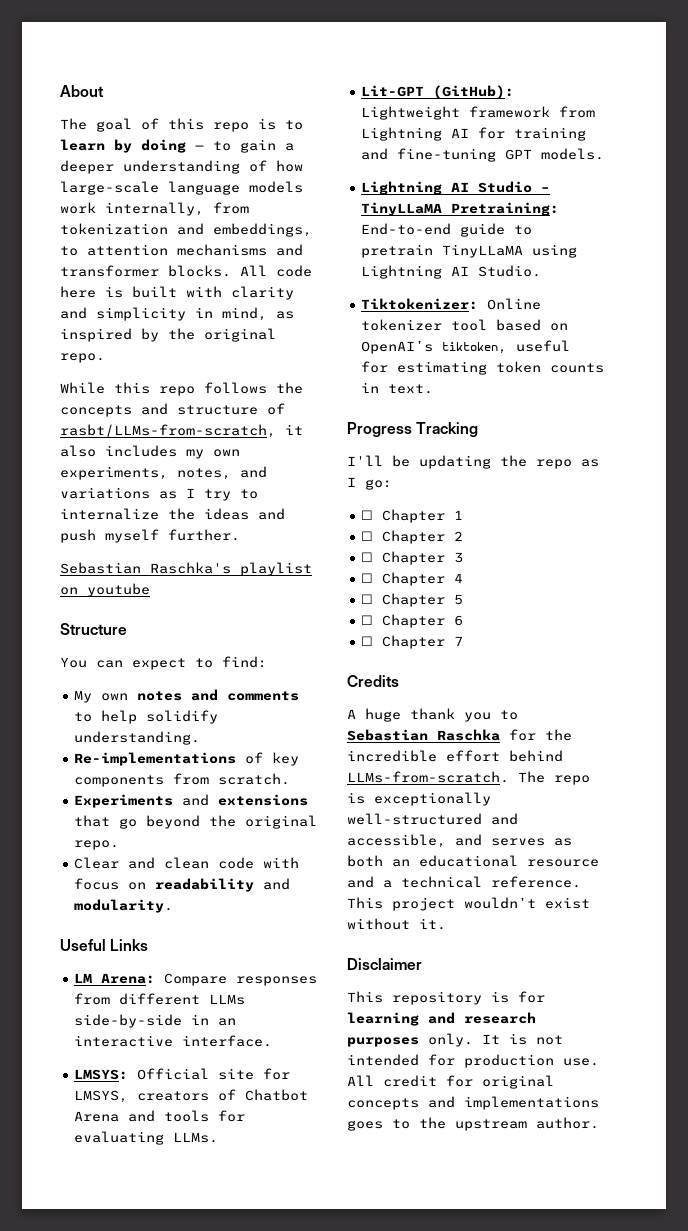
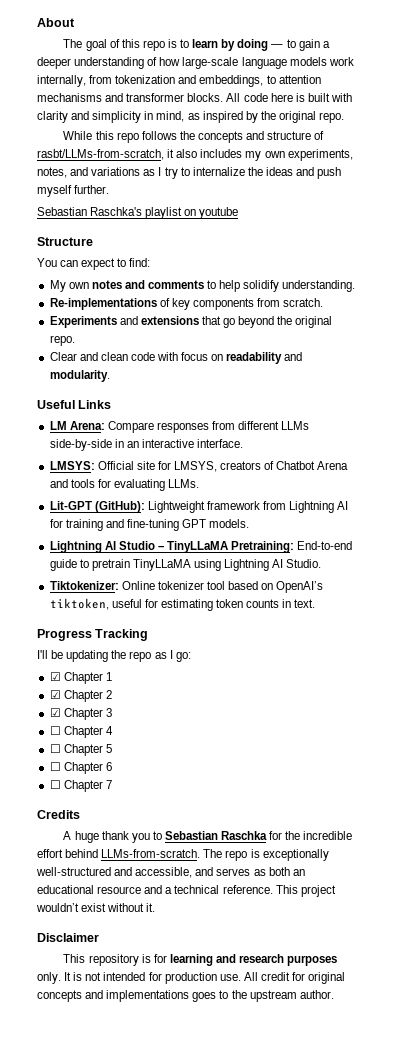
- ☐ Chapter 1
+ ☑ Chapter 1
- ☐ Chapter 2
+ ☑ Chapter 2
- ☐ Chapter 3
+ ☑ Chapter 3

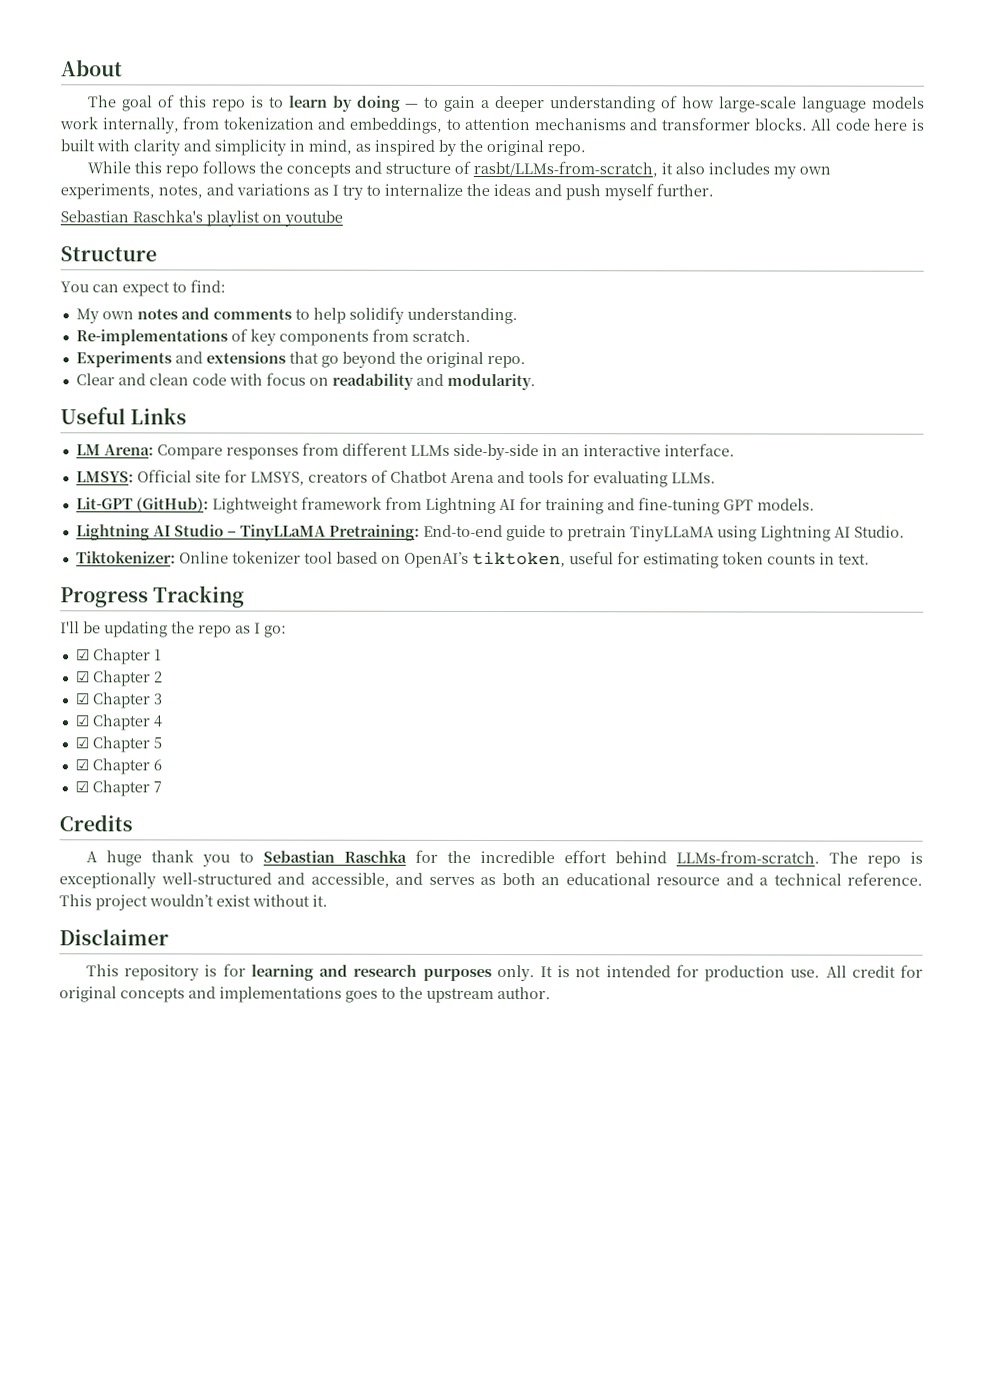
- ☐ Chapter 4
+ ☑ Chapter 4
- ☐ Chapter 5
+ ☑ Chapter 5
- ☐ Chapter 6
+ ☑ Chapter 6
- ☐ Chapter 7
+ ☑ Chapter 7

